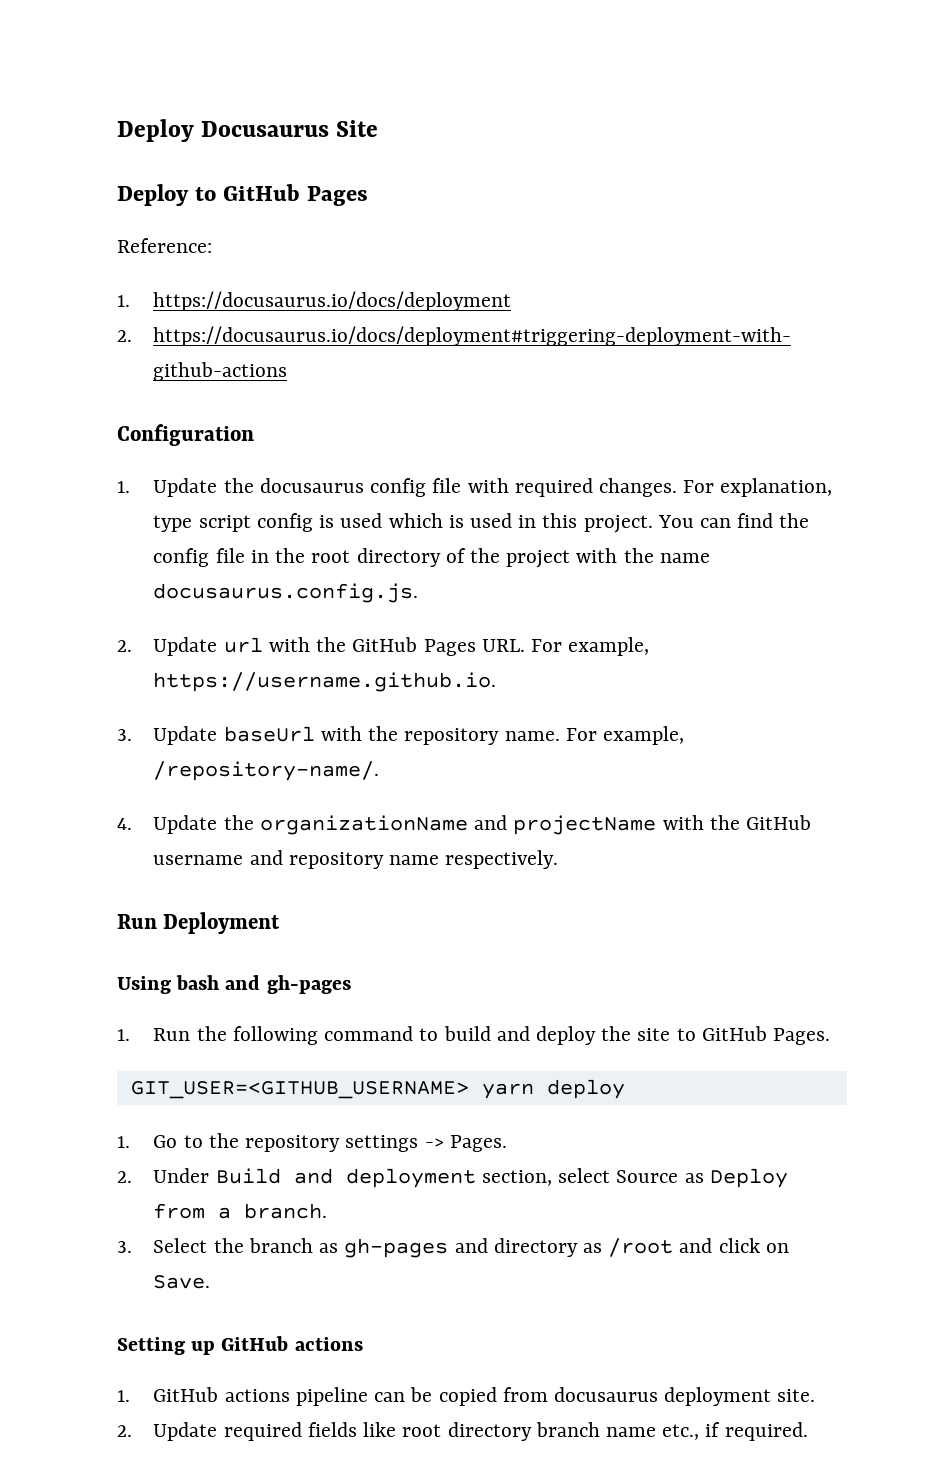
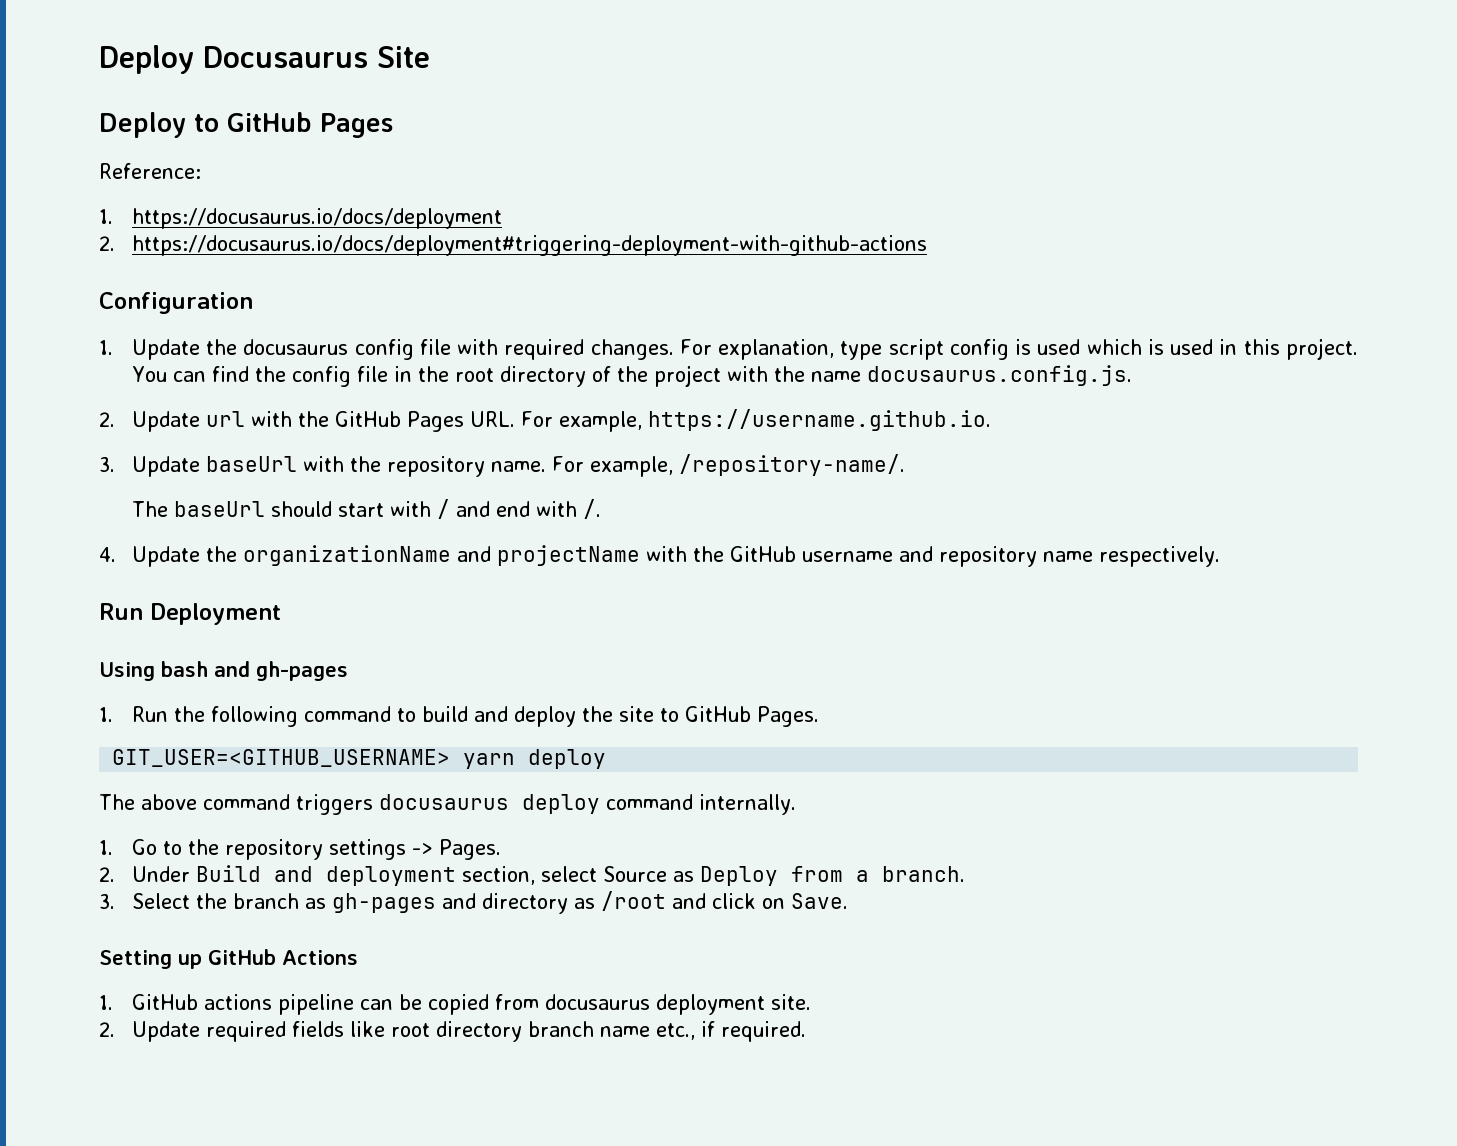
+ The baseUrl should start with / and end with /.
+ The above command triggers docusaurus deploy command internally.
- Setting up GitHub actions
+ Setting up GitHub Actions

